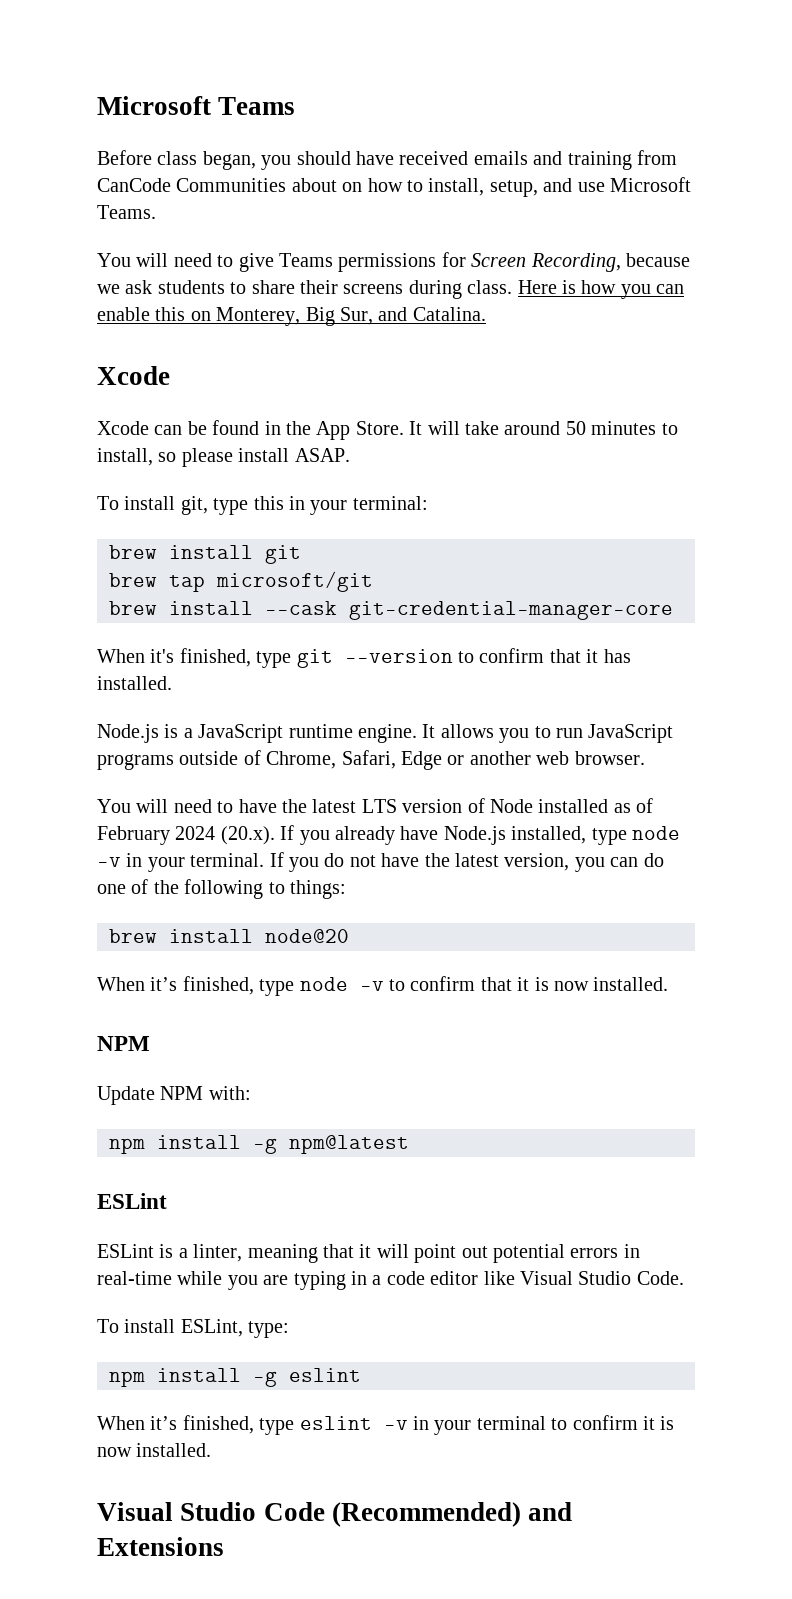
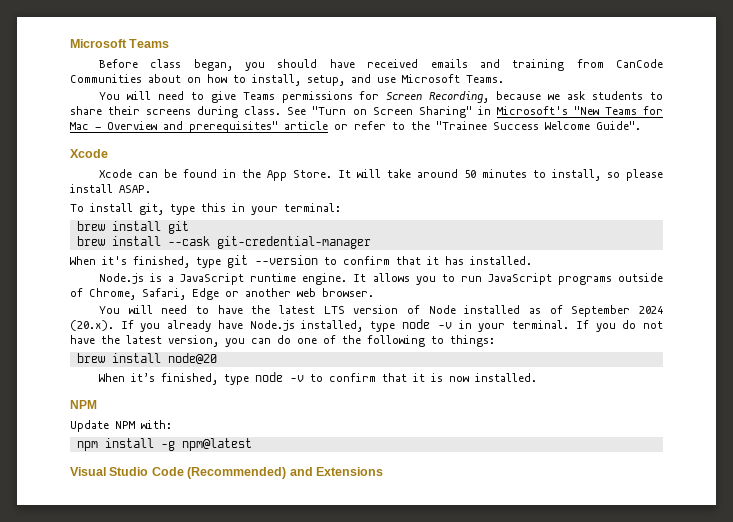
- Here is how you can enable this on Monterey, Big Sur, and Catalina.
+ See "Turn on Screen Sharing" in Microsoft's "New Teams for Mac - Overview and prerequisites" article or refer to the "Trainee Success Welcome Guide".
- brew tap microsoft/git
- brew install --cask git-credential-manager-core
+ brew install --cask git-credential-manager
- You will need to have the latest LTS version of Node installed as of February 2024 (20.x). If you already have Node.js installed, type node -v in your terminal.
+ You will need to have the latest LTS version of Node installed as of September 2024 (20.x). If you already have Node.js installed, type node -v in your terminal.
  npm install -g npm@latest
- ESLint
- ESLint is a linter, meaning that it will point out potential errors in real-time while you are typing in a code editor like Visual Studio Code.
- To install ESLint, type:
- npm install -g eslint
- When it’s finished, type eslint -v in your terminal to confirm it is now installed.

